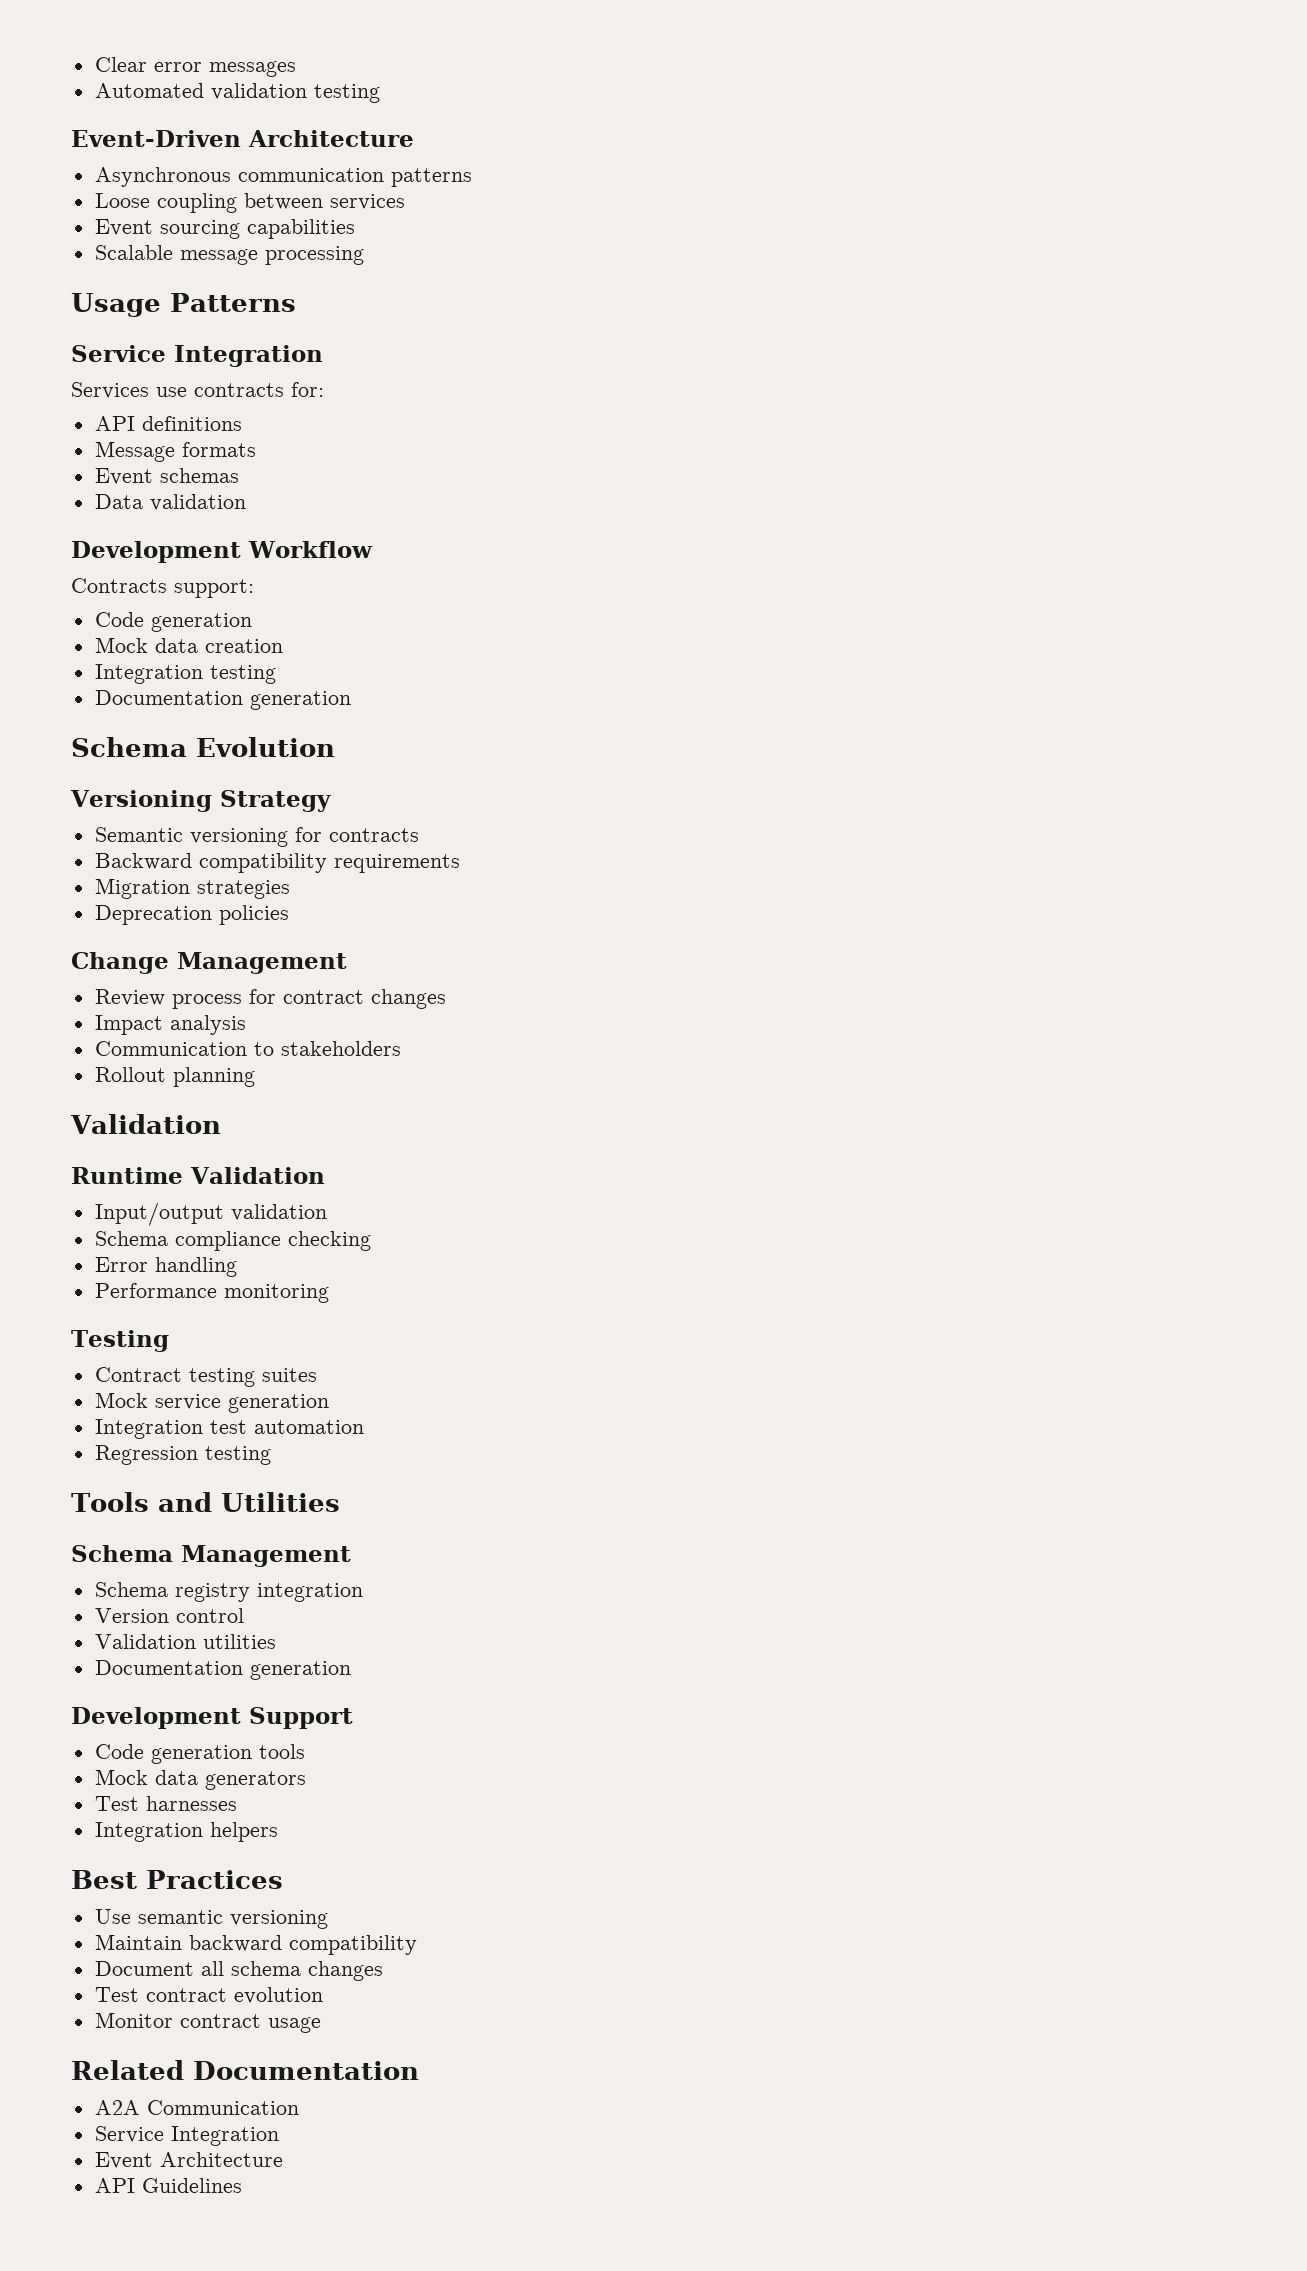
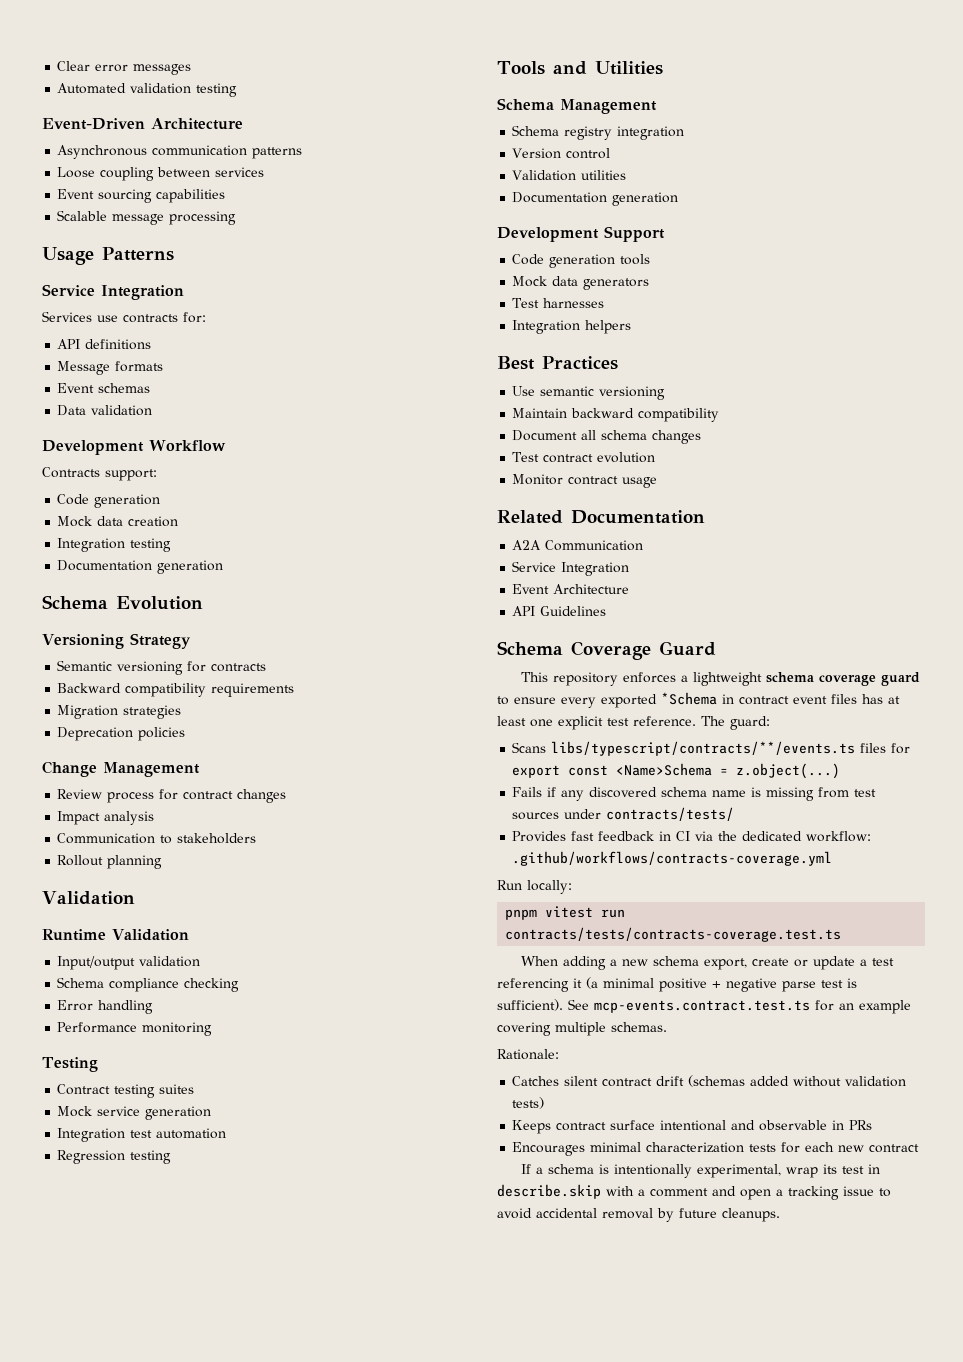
+ Schema Coverage Guard
+ This repository enforces a lightweight schema coverage guard to ensure every exported *Schema in contract event files has at least one explicit test reference. The guard:
+ Scans libs/typescript/contracts/**/events.ts files for export const <Name>Schema = z.object(...)
+ Fails if any discovered schema name is missing from test sources under contracts/tests/
+ Provides fast feedback in CI via the dedicated workflow: .github/workflows/contracts-coverage.yml
+ Run locally:
+ pnpm vitest run contracts/tests/contracts-coverage.test.ts
+ When adding a new schema export, create or update a test referencing it (a minimal positive + negative parse test is sufficient). See mcp-events.contract.test.ts for an example covering multiple schemas.
+ Rationale:
+ Catches silent contract drift (schemas added without validation tests)
+ Keeps contract surface intentional and observable in PRs
+ Encourages minimal characterization tests for each new contract
+ If a schema is intentionally experimental, wrap its test in describe.skip with a comment and open a tracking issue to avoid accidental removal by future cleanups.

